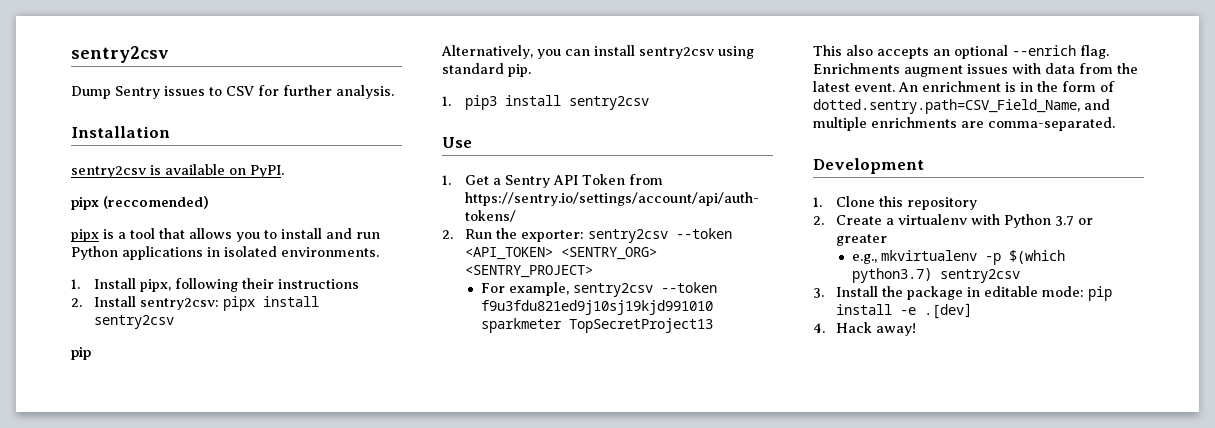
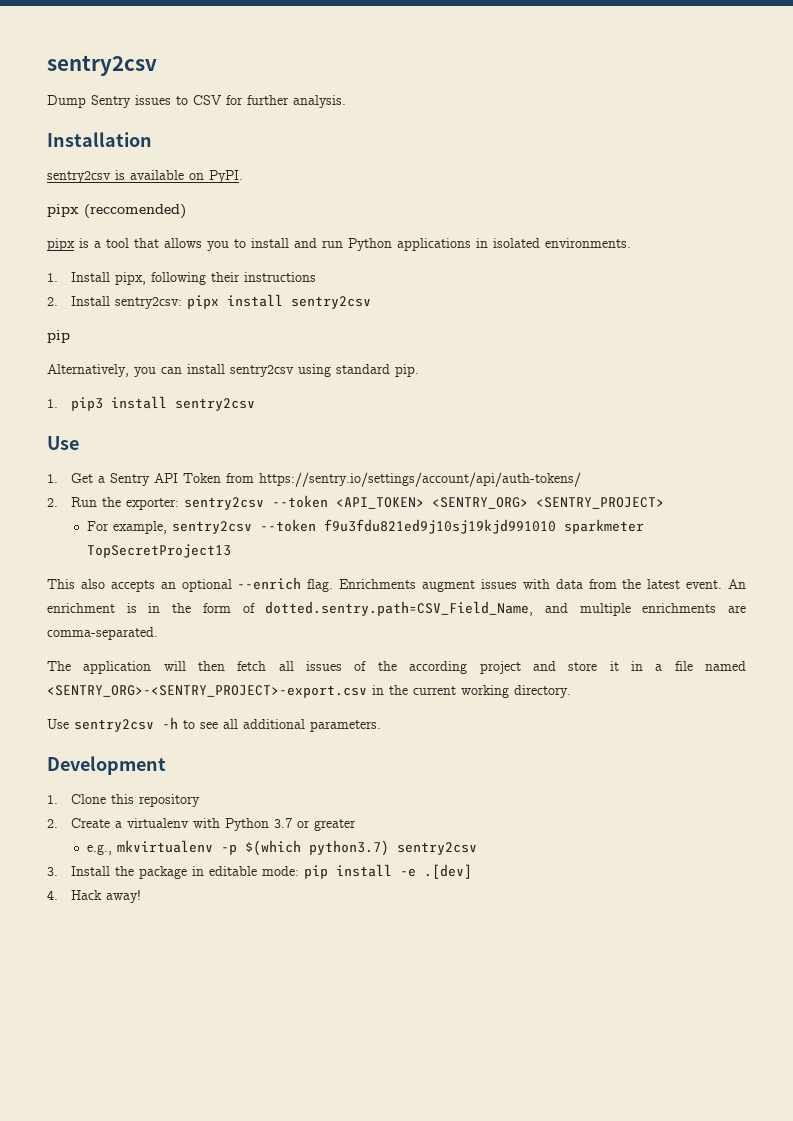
+ The application will then fetch all issues of the according project and store it in a file named <SENTRY_ORG>-<SENTRY_PROJECT>-export.csv in the current working directory.
+ Use sentry2csv -h to see all additional parameters.

